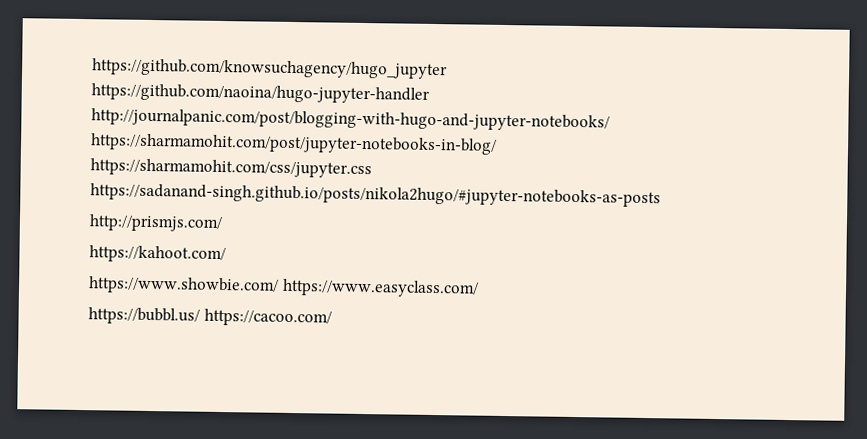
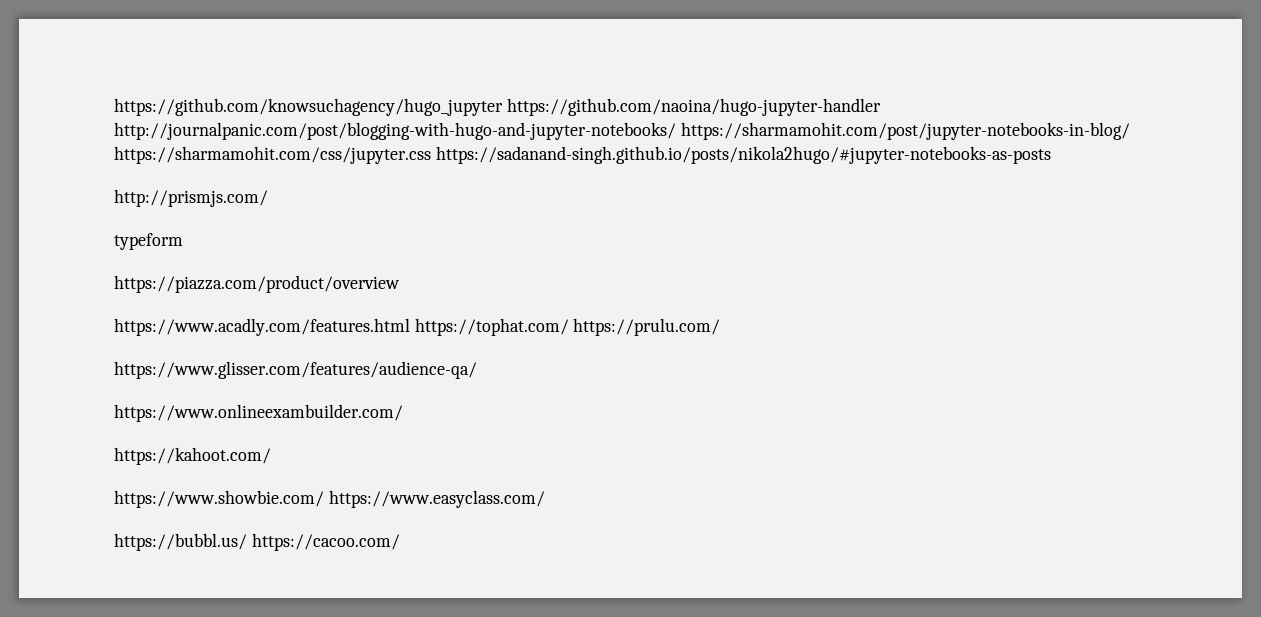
+ typeform
+ https://piazza.com/product/overview
+ https://www.acadly.com/features.html https://tophat.com/ https://prulu.com/
+ https://www.glisser.com/features/audience-qa/
+ https://www.onlineexambuilder.com/

